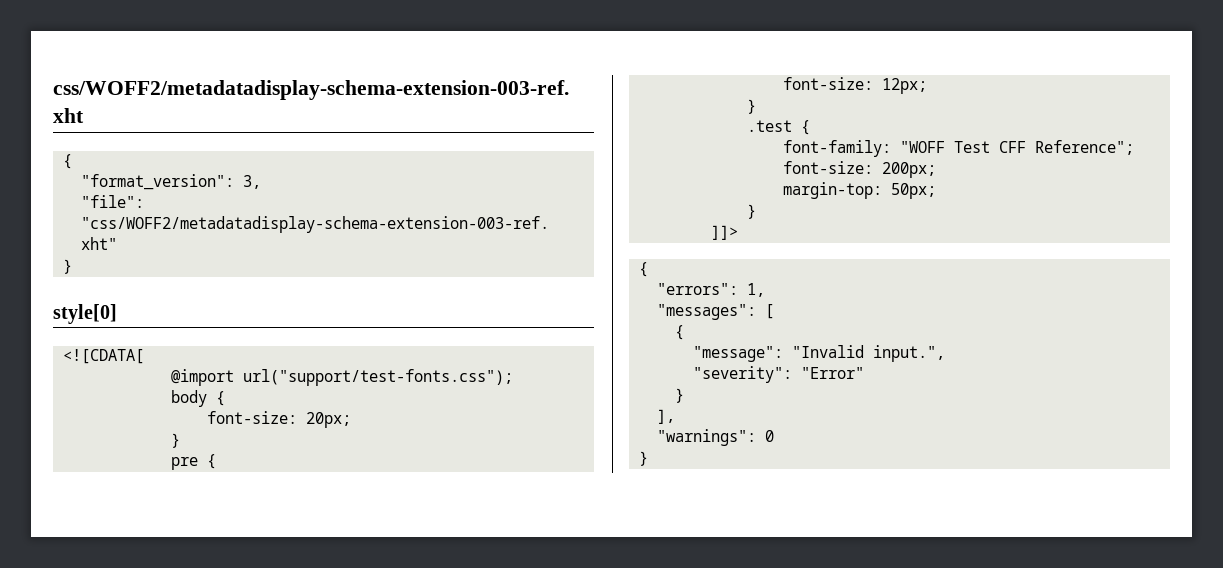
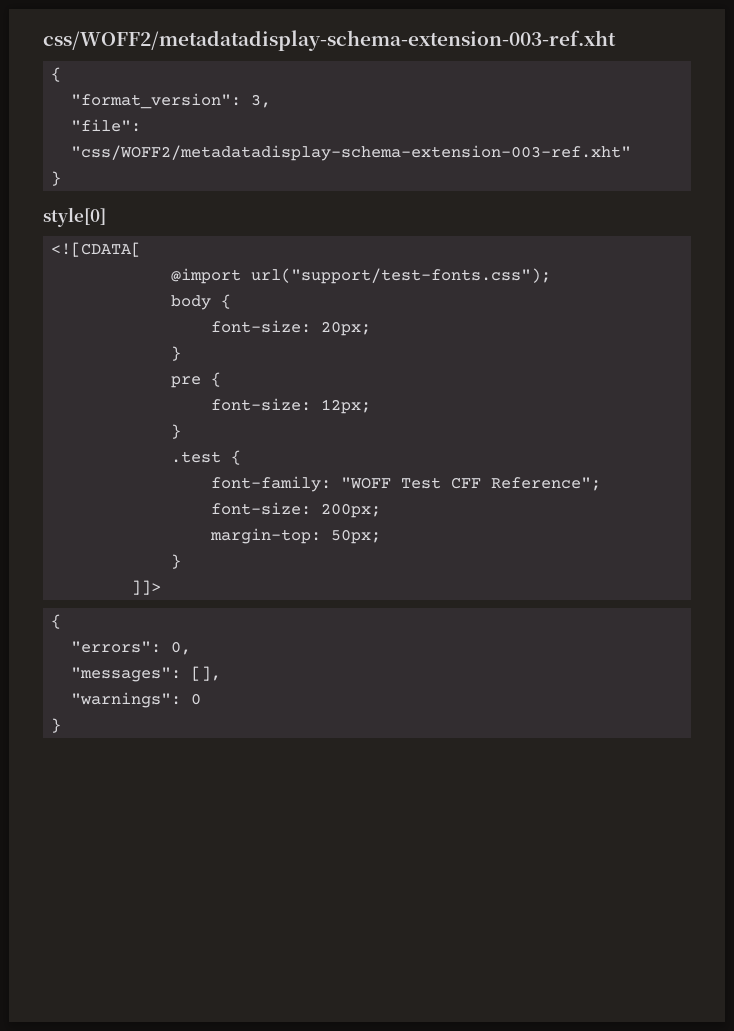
- "errors": 1,
+ "errors": 0,
- "messages": [
- {
- "message": "Invalid input.",
- "severity": "Error"
- }
- ],
+ "messages": [],

